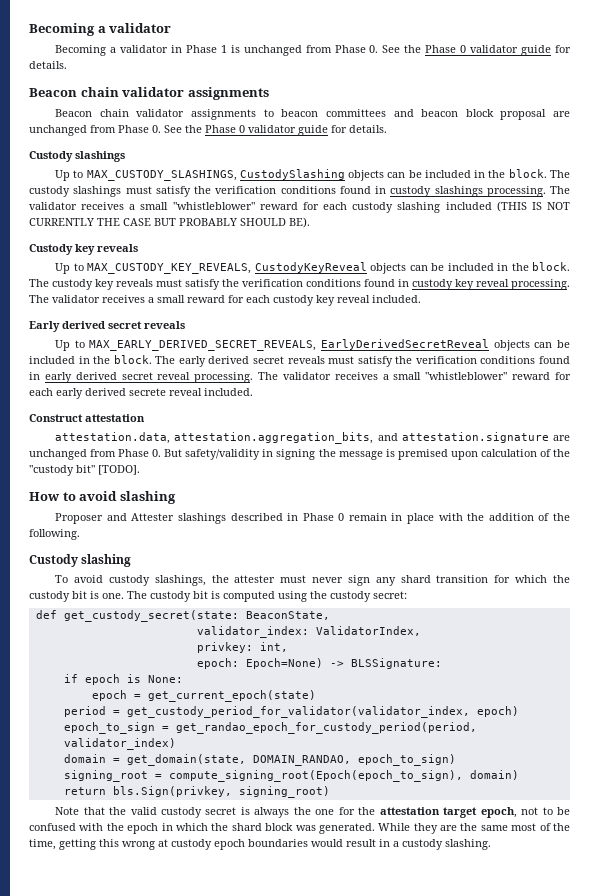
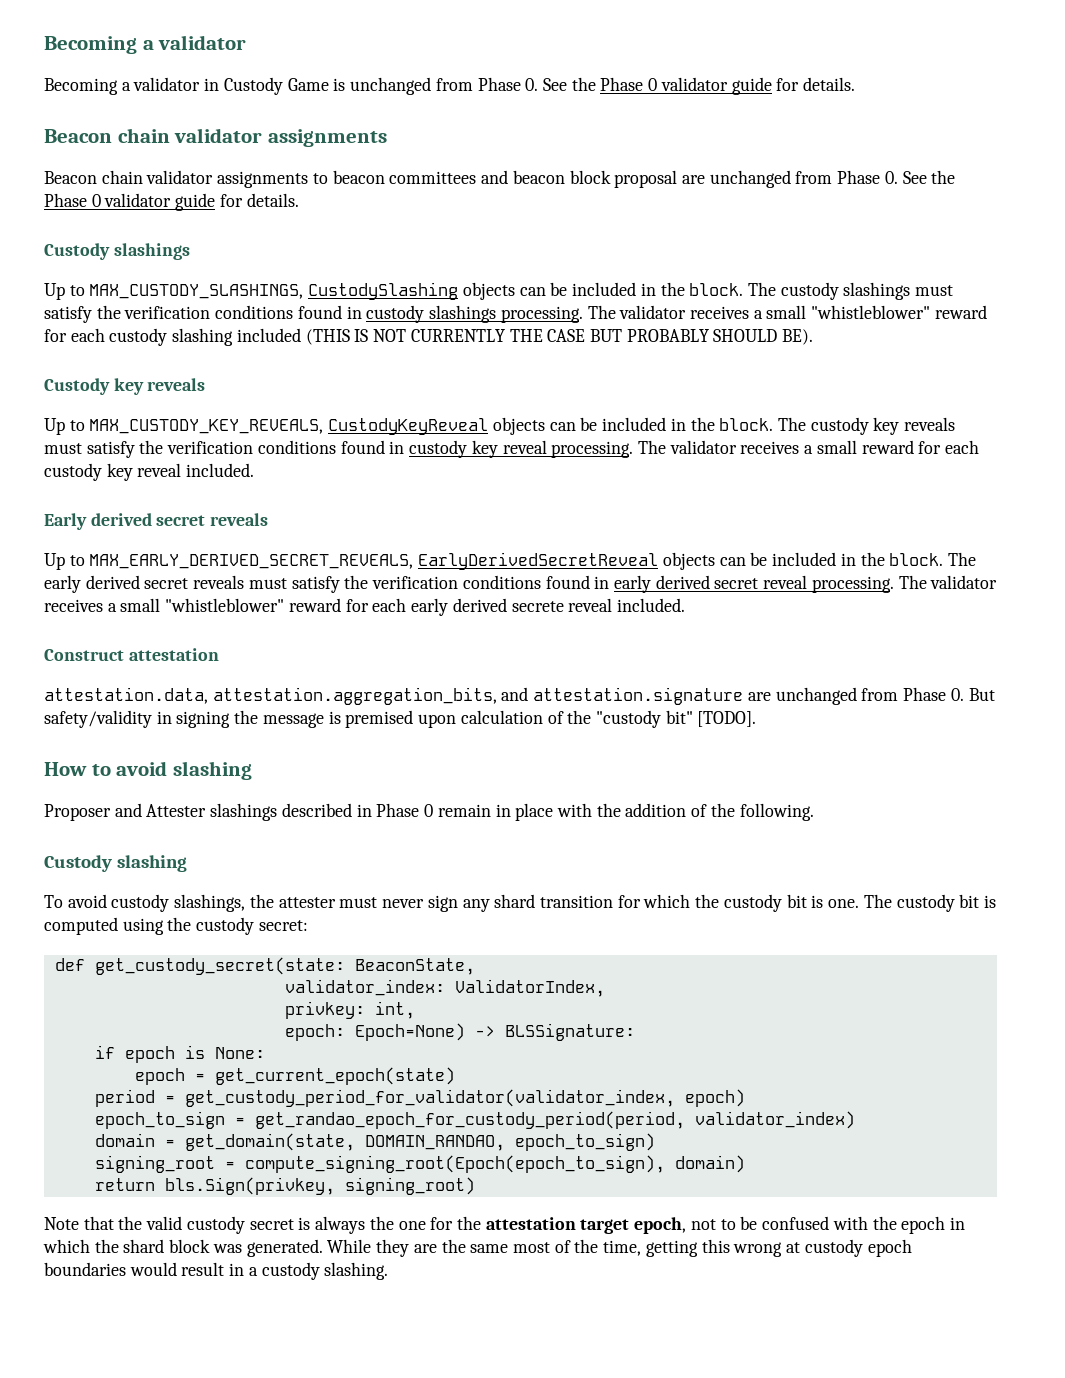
- Becoming a validator in Phase 1 is unchanged from Phase 0. See the Phase 0 validator guide for details.
+ Becoming a validator in Custody Game is unchanged from Phase 0. See the Phase 0 validator guide for details.

